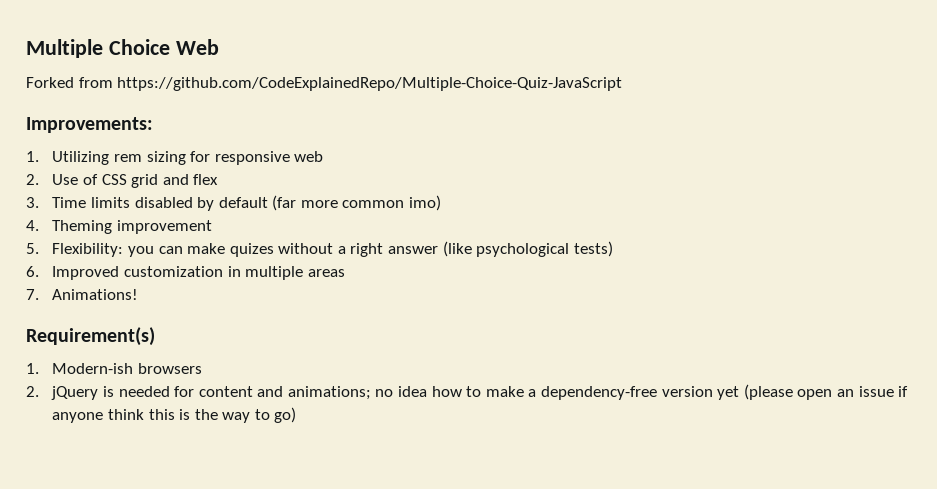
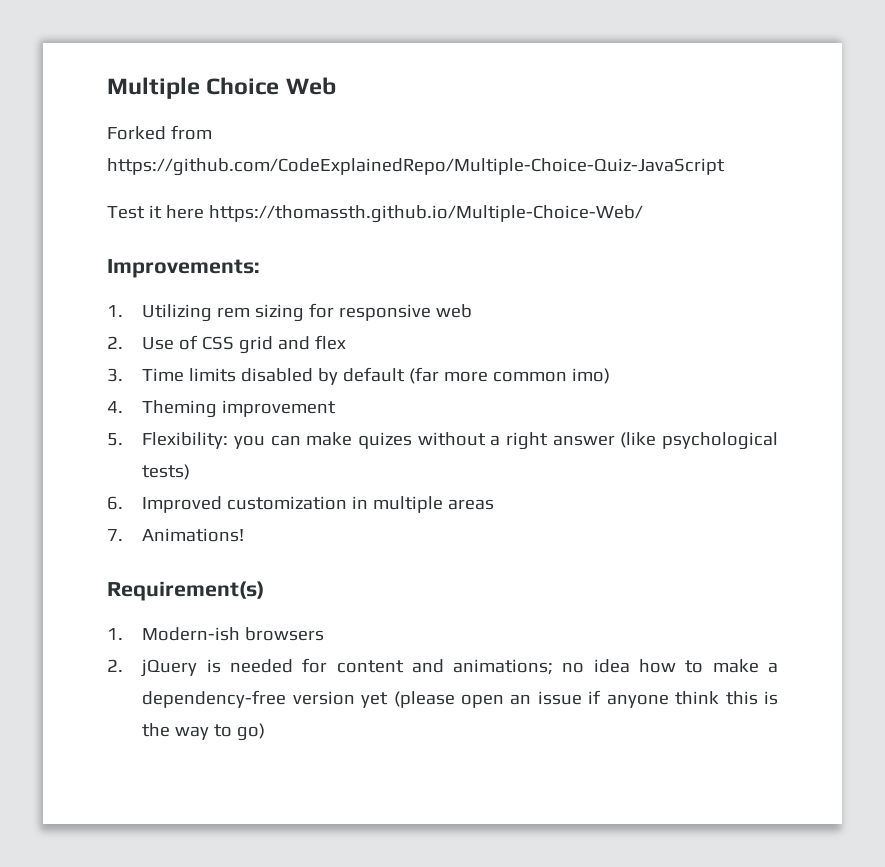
+ Test it here https://thomassth.github.io/Multiple-Choice-Web/

